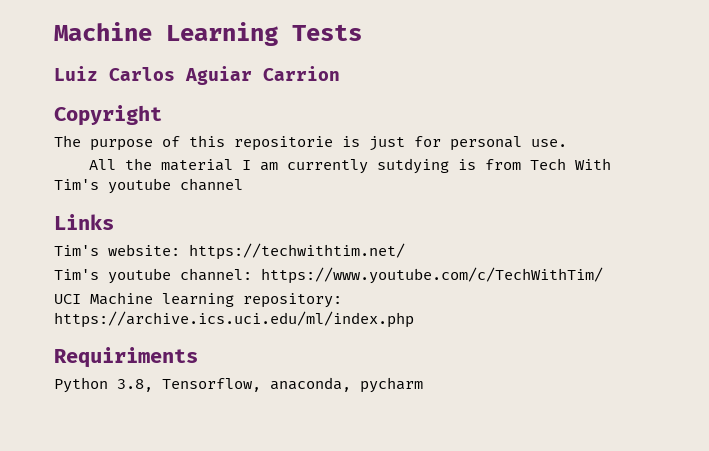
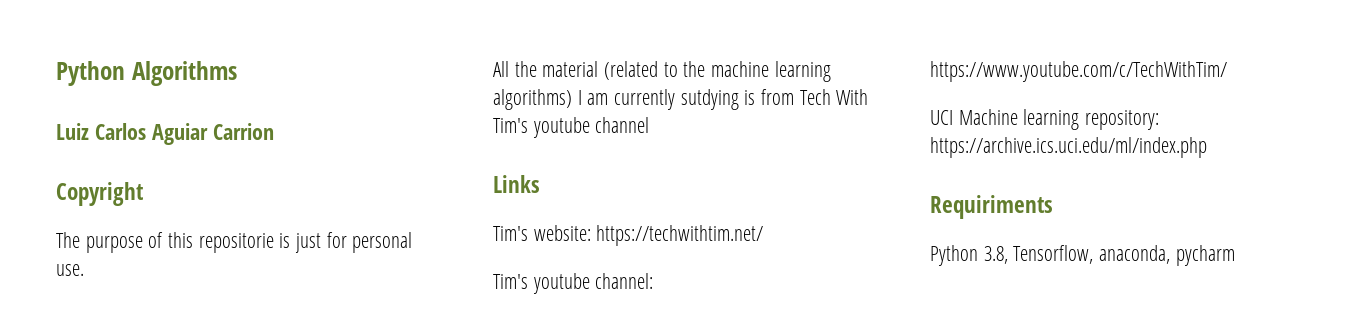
- Machine Learning Tests
+ Python Algorithms
- All the material I am currently sutdying is from Tech With Tim's youtube channel
+ All the material (related to the machine learning algorithms) I am currently sutdying is from Tech With Tim's youtube channel

